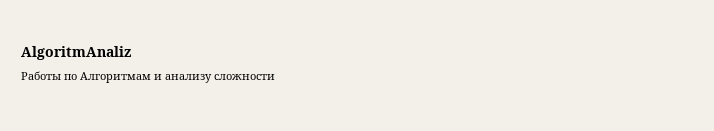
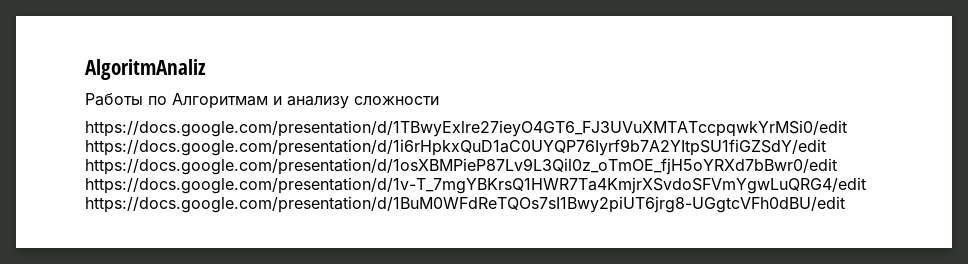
+ https://docs.google.com/presentation/d/1TBwyExlre27ieyO4GT6_FJ3UVuXMTATccpqwkYrMSi0/edit https://docs.google.com/presentation/d/1i6rHpkxQuD1aC0UYQP76Iyrf9b7A2YItpSU1fiGZSdY/edit https://docs.google.com/presentation/d/1osXBMPieP87Lv9L3Qil0z_oTmOE_fjH5oYRXd7bBwr0/edit https://docs.google.com/presentation/d/1v-T_7mgYBKrsQ1HWR7Ta4KmjrXSvdoSFVmYgwLuQRG4/edit https://docs.google.com/presentation/d/1BuM0WFdReTQOs7sI1Bwy2piUT6jrg8-UGgtcVFh0dBU/edit

